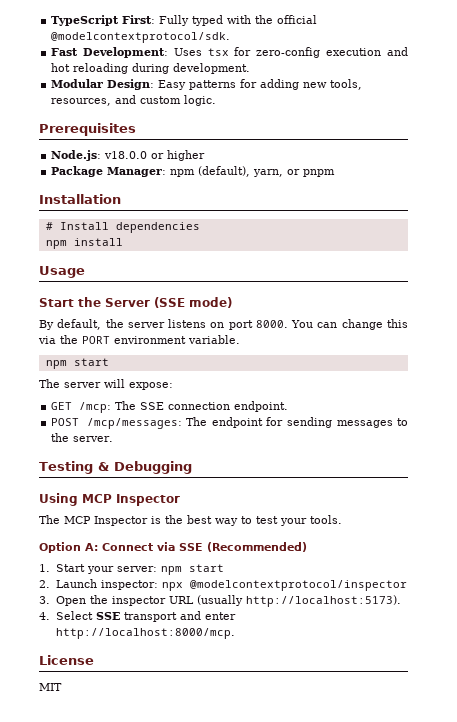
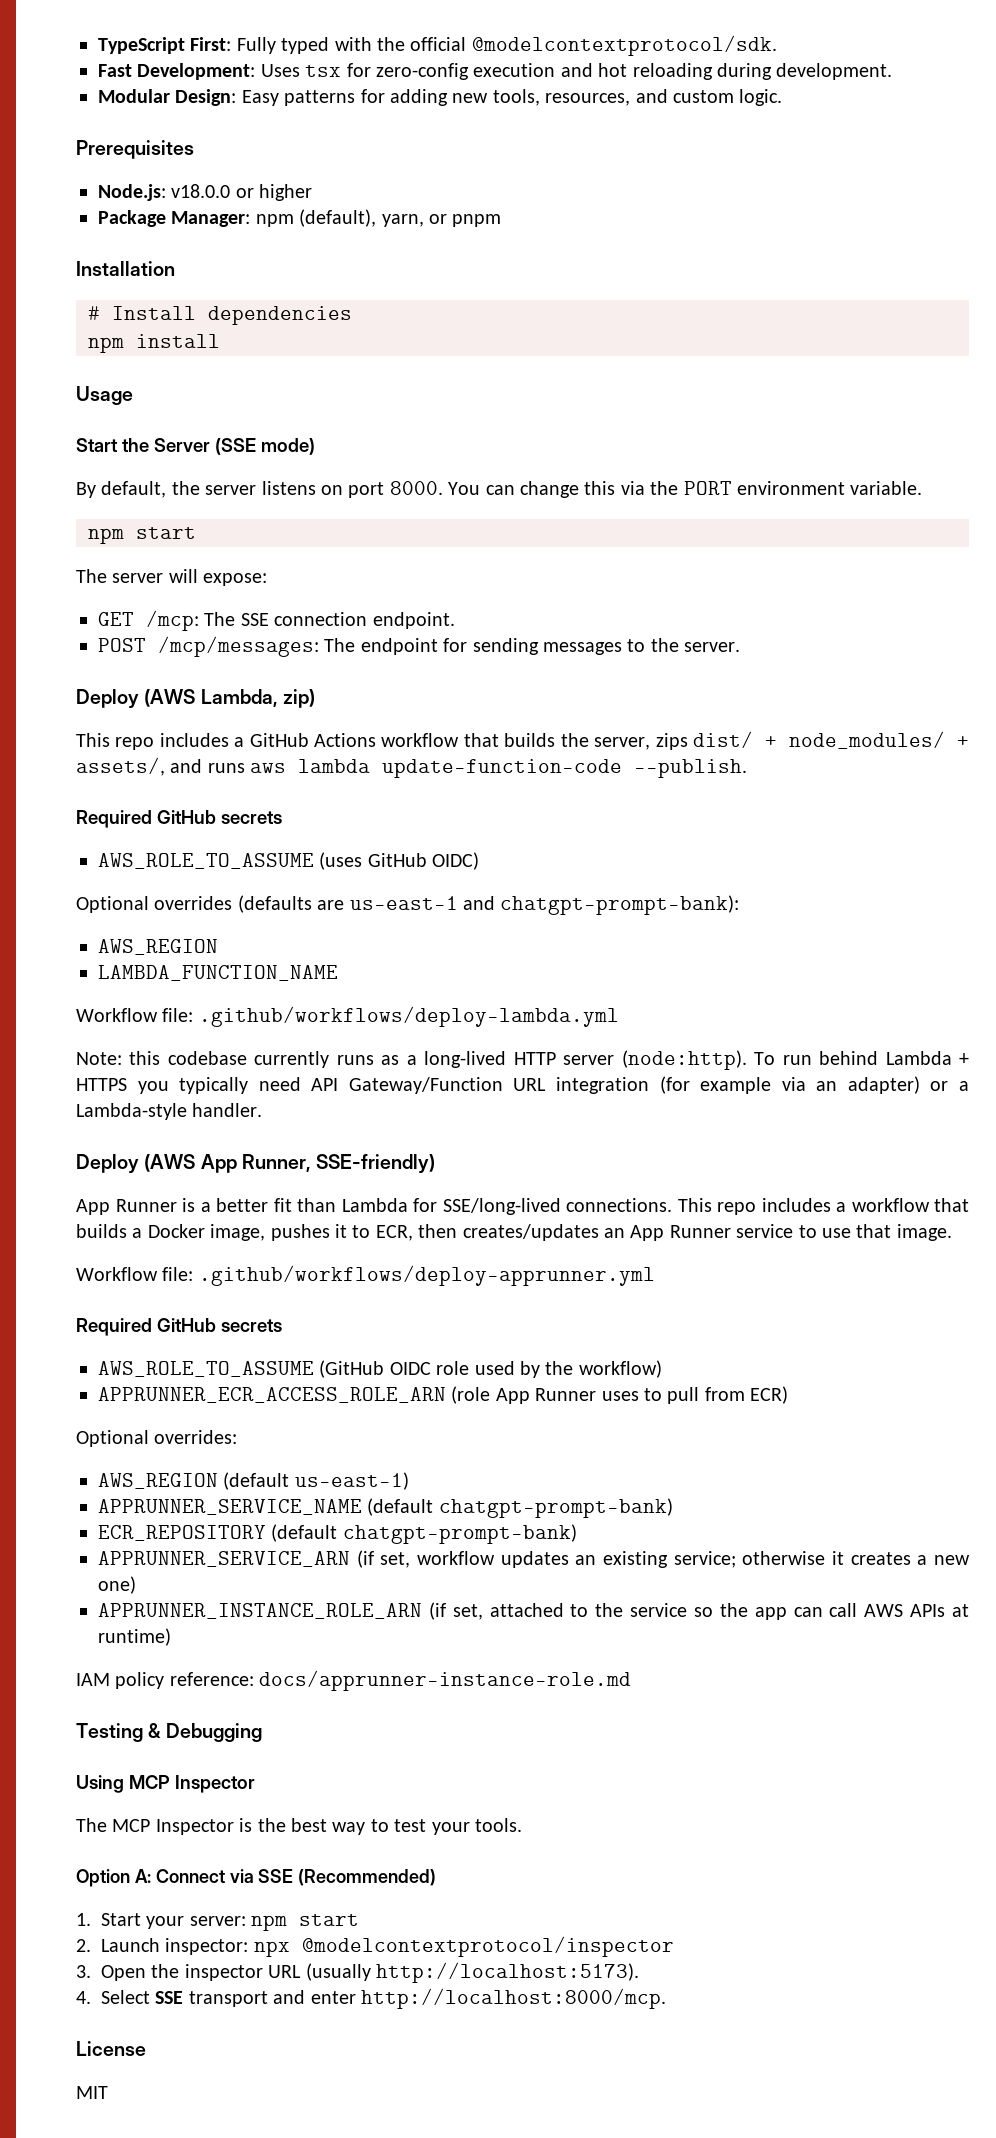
+ Deploy (AWS Lambda, zip)
+ This repo includes a GitHub Actions workflow that builds the server, zips dist/ + node_modules/ + assets/, and runs aws lambda update-function-code --publish.
+ Required GitHub secrets
+ AWS_ROLE_TO_ASSUME (uses GitHub OIDC)
+ Optional overrides (defaults are us-east-1 and chatgpt-prompt-bank):
+ AWS_REGION
+ LAMBDA_FUNCTION_NAME
+ Workflow file: .github/workflows/deploy-lambda.yml
+ Note: this codebase currently runs as a long-lived HTTP server (node:http). To run behind Lambda + HTTPS you typically need API Gateway/Function URL integration (for example via an adapter) or a Lambda-style handler.
+ Deploy (AWS App Runner, SSE-friendly)
+ App Runner is a better fit than Lambda for SSE/long-lived connections. This repo includes a workflow that builds a Docker image, pushes it to ECR, then creates/updates an App Runner service to use that image.
+ Workflow file: .github/workflows/deploy-apprunner.yml
+ Required GitHub secrets
+ AWS_ROLE_TO_ASSUME (GitHub OIDC role used by the workflow)
+ APPRUNNER_ECR_ACCESS_ROLE_ARN (role App Runner uses to pull from ECR)
+ Optional overrides:
+ AWS_REGION (default us-east-1)
+ APPRUNNER_SERVICE_NAME (default chatgpt-prompt-bank)
+ ECR_REPOSITORY (default chatgpt-prompt-bank)
+ APPRUNNER_SERVICE_ARN (if set, workflow updates an existing service; otherwise it creates a new one)
+ APPRUNNER_INSTANCE_ROLE_ARN (if set, attached to the service so the app can call AWS APIs at runtime)
+ IAM policy reference: docs/apprunner-instance-role.md

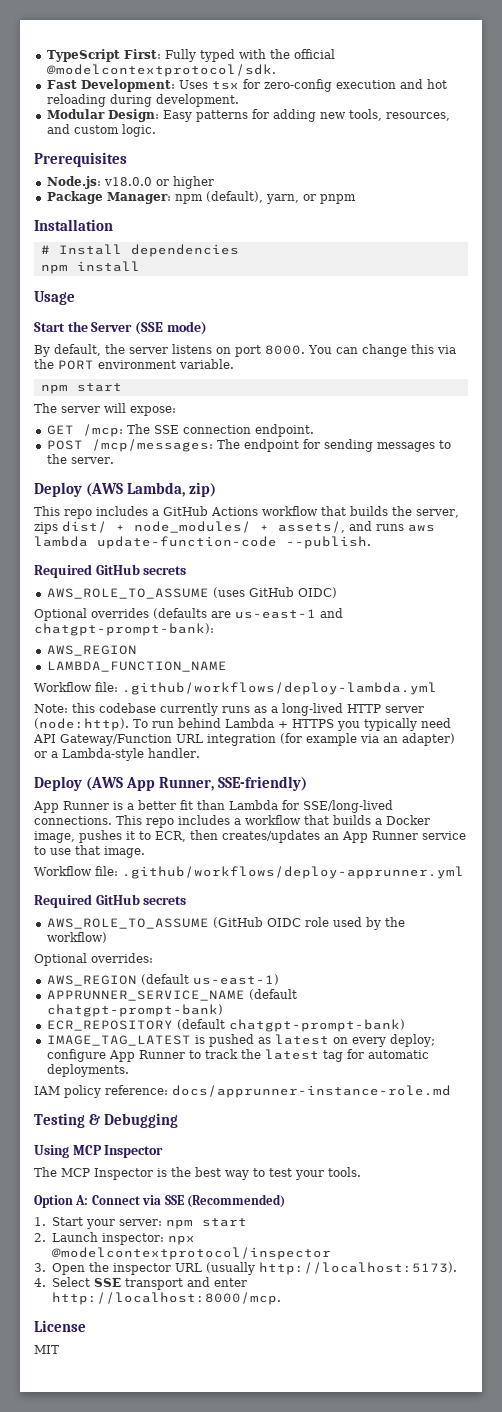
- APPRUNNER_ECR_ACCESS_ROLE_ARN (role App Runner uses to pull from ECR)
- APPRUNNER_SERVICE_ARN (if set, workflow updates an existing service; otherwise it creates a new one)
- APPRUNNER_INSTANCE_ROLE_ARN (if set, attached to the service so the app can call AWS APIs at runtime)
+ IMAGE_TAG_LATEST is pushed as latest on every deploy; configure App Runner to track the latest tag for automatic deployments.

